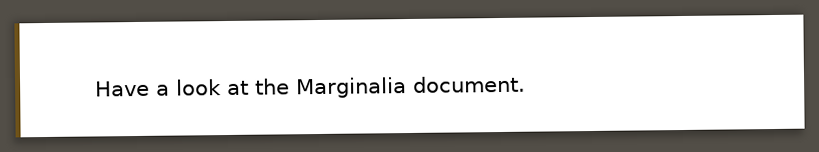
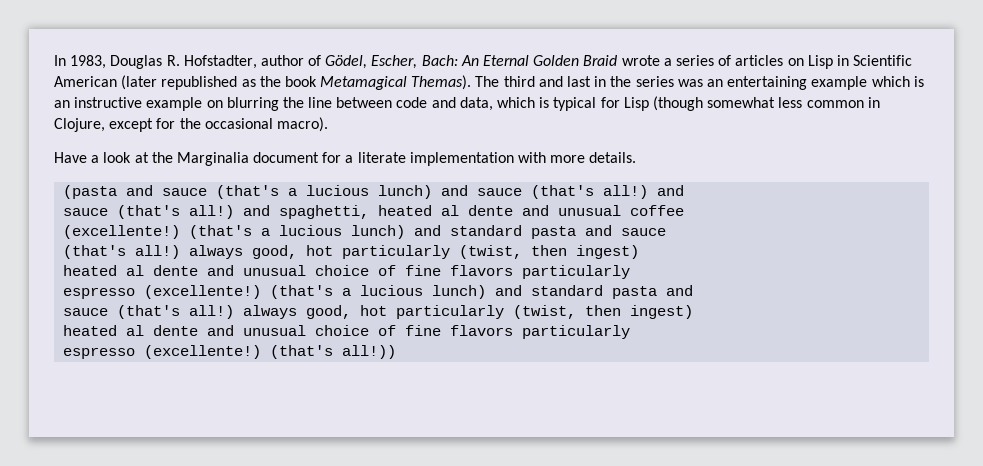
+ In 1983, Douglas R. Hofstadter, author of Gödel, Escher, Bach: An Eternal Golden Braid wrote a series of articles on Lisp in Scientific American (later republished as the book Metamagical Themas). The third and last in the series was an entertaining example which is an instructive example on blurring the line between code and data, which is typical for Lisp (though somewhat less common in Clojure, except for the occasional macro).
- Have a look at the Marginalia document.
+ Have a look at the Marginalia document for a literate implementation with more details.
+ (pasta and sauce (that's a lucious lunch) and sauce (that's all!) and
+ sauce (that's all!) and spaghetti, heated al dente and unusual coffee
+ (excellente!) (that's a lucious lunch) and standard pasta and sauce
+ (that's all!) always good, hot particularly (twist, then ingest)
+ heated al dente and unusual choice of fine flavors particularly
+ espresso (excellente!) (that's a lucious lunch) and standard pasta and
+ sauce (that's all!) always good, hot particularly (twist, then ingest)
+ heated al dente and unusual choice of fine flavors particularly
+ espresso (excellente!) (that's all!))

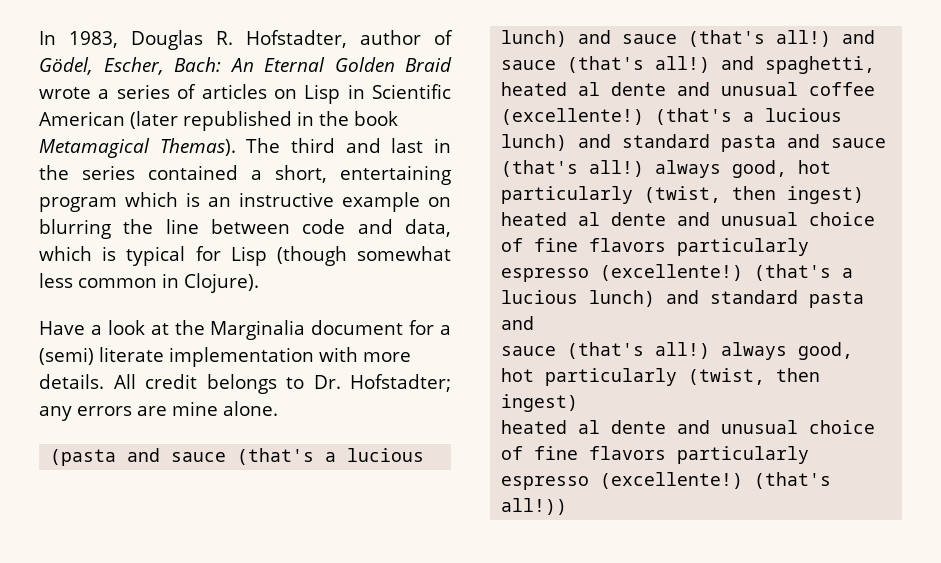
- In 1983, Douglas R. Hofstadter, author of Gödel, Escher, Bach: An Eternal Golden Braid wrote a series of articles on Lisp in Scientific American (later republished as the book Metamagical Themas).
+ In 1983, Douglas R. Hofstadter, author of Gödel, Escher, Bach: An Eternal Golden Braid wrote a series of articles on Lisp in Scientific American (later republished in the book Metamagical Themas).
- The third and last in the series was an entertaining example which is an instructive example on blurring the line between code and data, which is typical for Lisp (though somewhat less common in Clojure, except for the occasional macro).
+ The third and last in the series contained a short, entertaining program which is an instructive example on blurring the line between code and data, which is typical for Lisp (though somewhat less common in Clojure).
- Have a look at the Marginalia document for a literate implementation with more details.
+ Have a look at the Marginalia document for a (semi) literate implementation with more details. All credit belongs to Dr. Hofstadter; any errors are mine alone.

